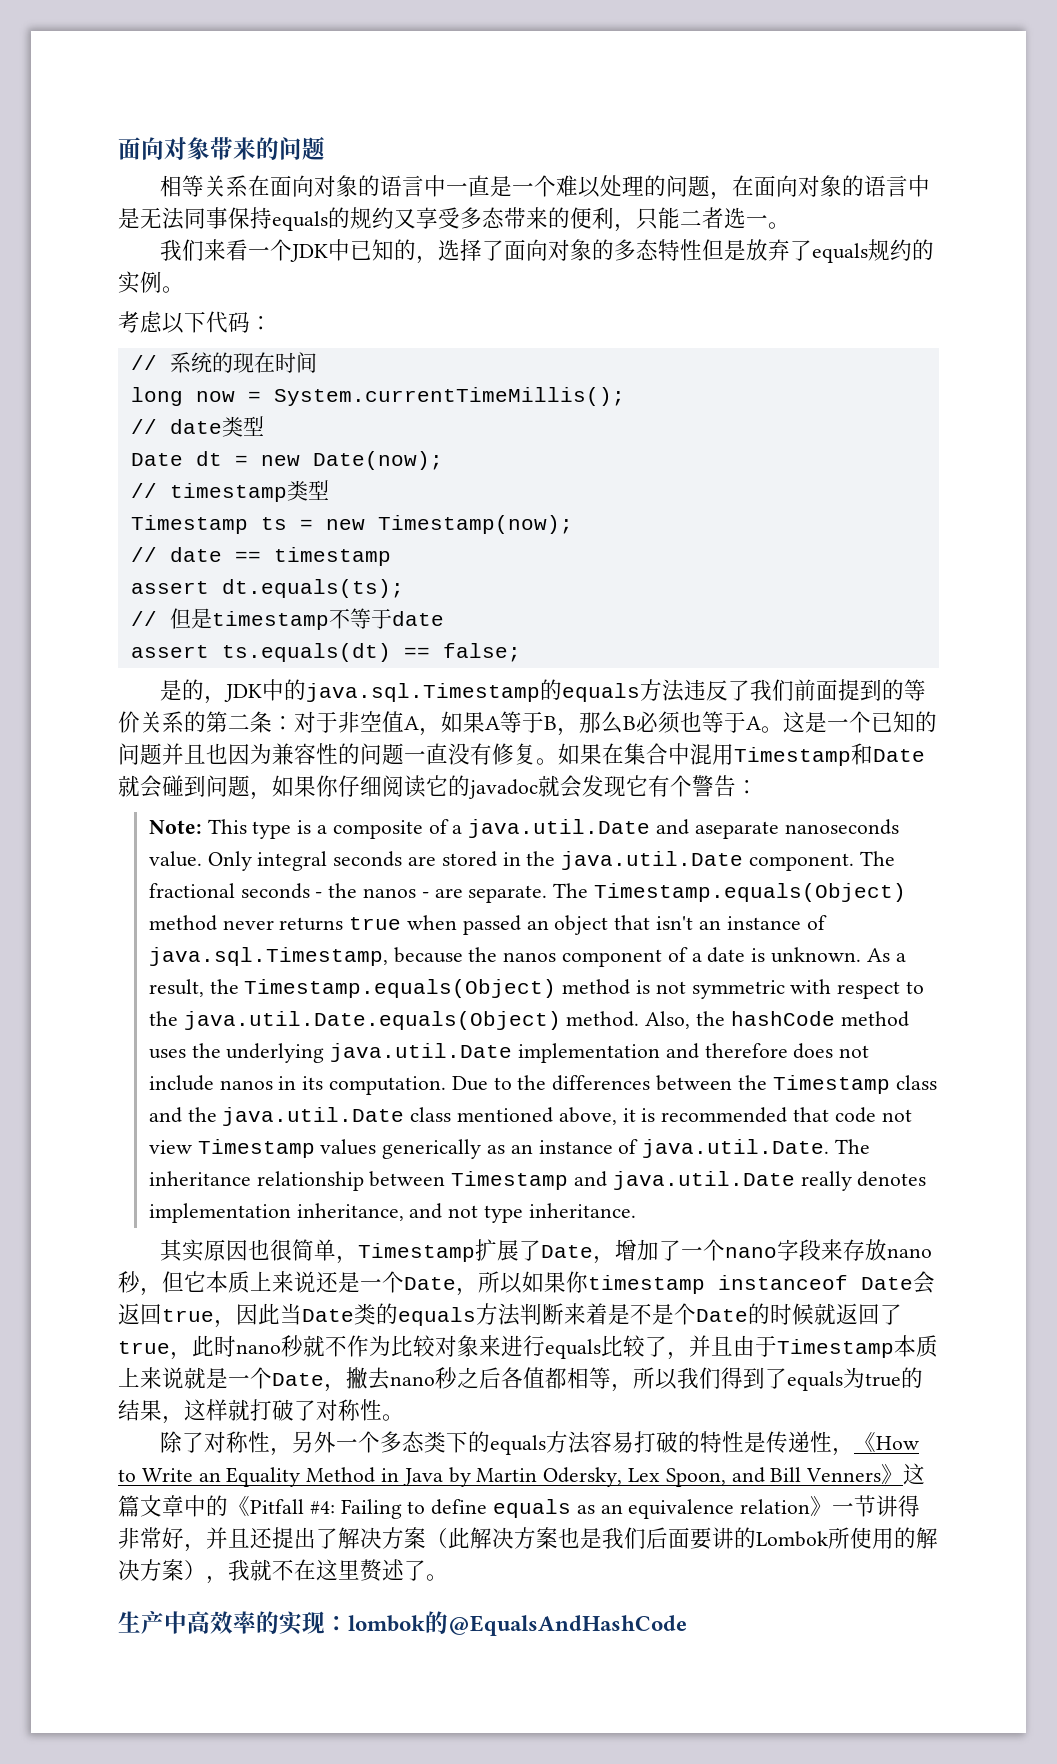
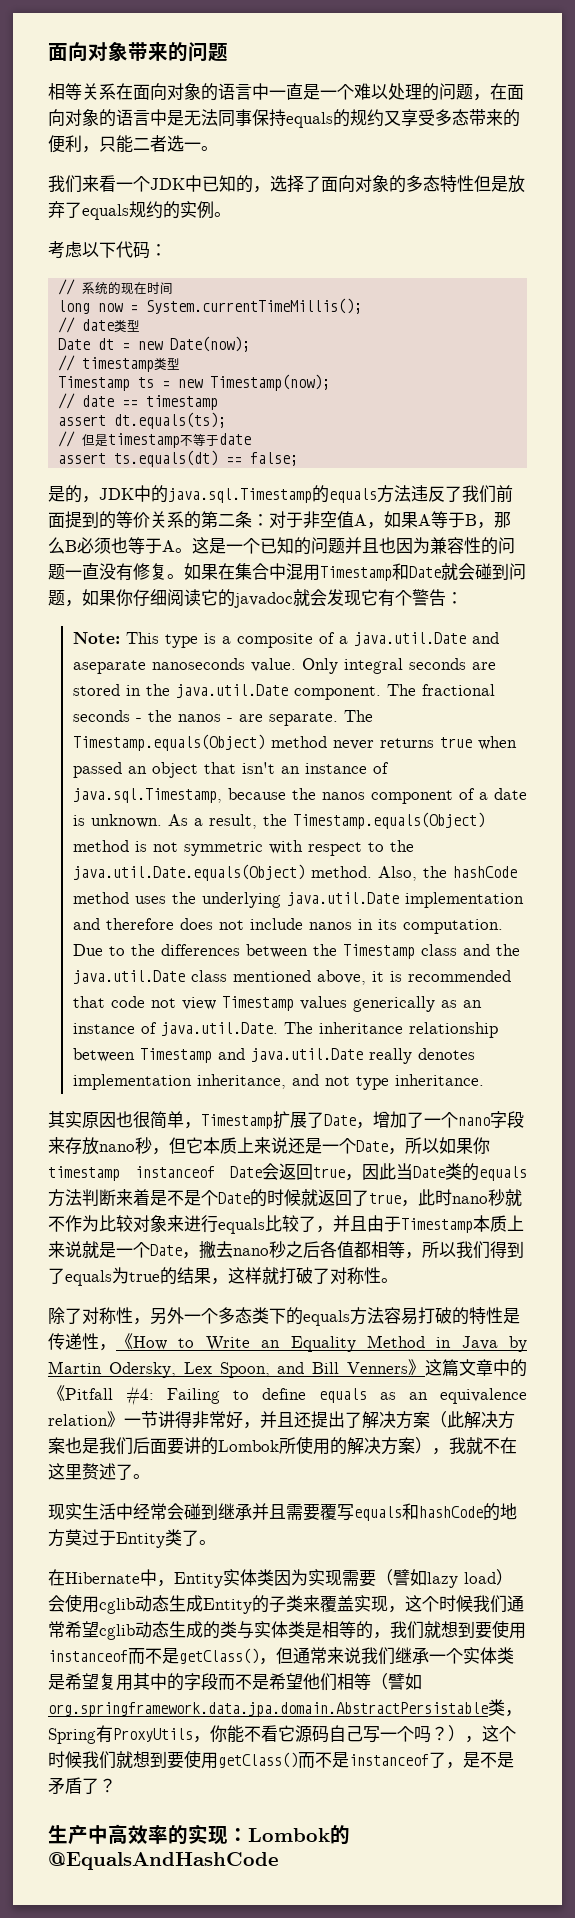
+ 现实生活中经常会碰到继承并且需要覆写equals和hashCode的地方莫过于Entity类了。
+ 在Hibernate中，Entity实体类因为实现需要（譬如lazy load）会使用cglib动态生成Entity的子类来覆盖实现，这个时候我们通常希望cglib动态生成的类与实体类是相等的，我们就想到要使用instanceof而不是getClass()，但通常来说我们继承一个实体类是希望复用其中的字段而不是希望他们相等（譬如org.springframework.data.jpa.domain.AbstractPersistable类，Spring有ProxyUtils，你能不看它源码自己写一个吗？），这个时候我们就想到要使用getClass()而不是instanceof了，是不是矛盾了？
- 生产中高效率的实现：lombok的@EqualsAndHashCode
+ 生产中高效率的实现：Lombok的@EqualsAndHashCode

